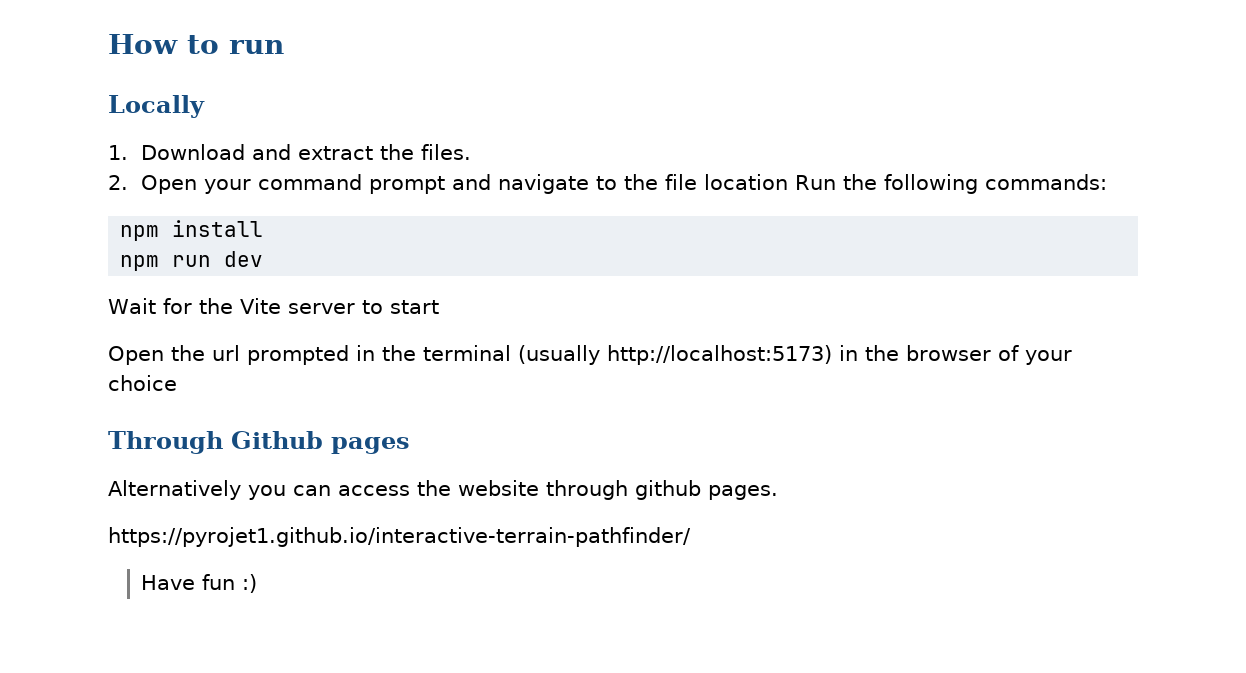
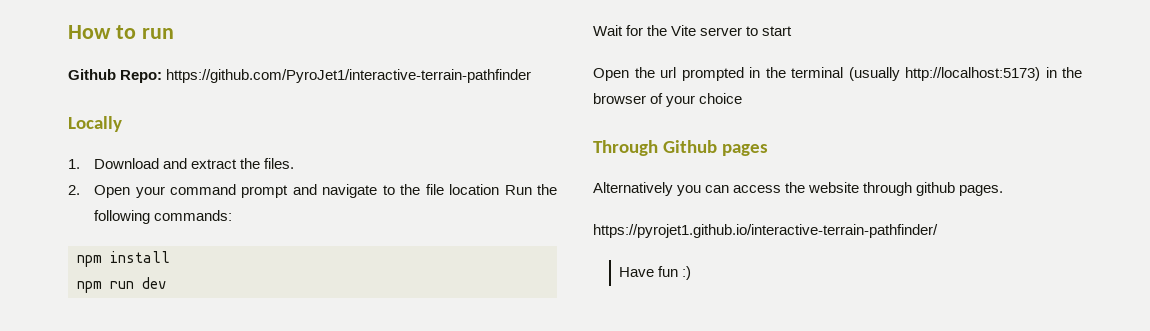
+ Github Repo: https://github.com/PyroJet1/interactive-terrain-pathfinder

